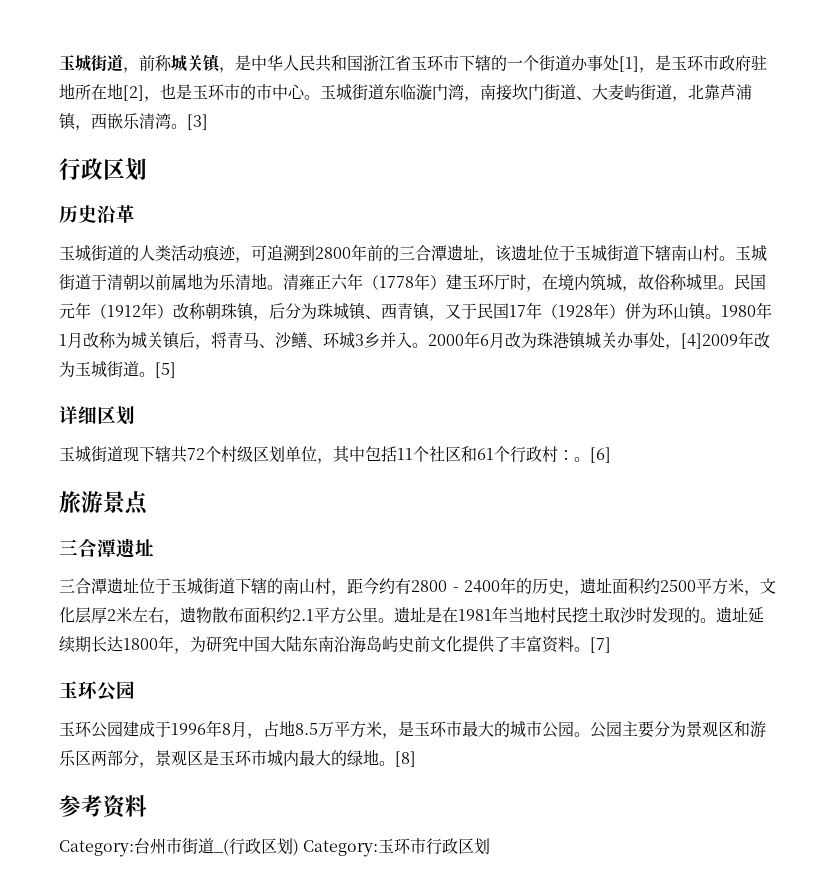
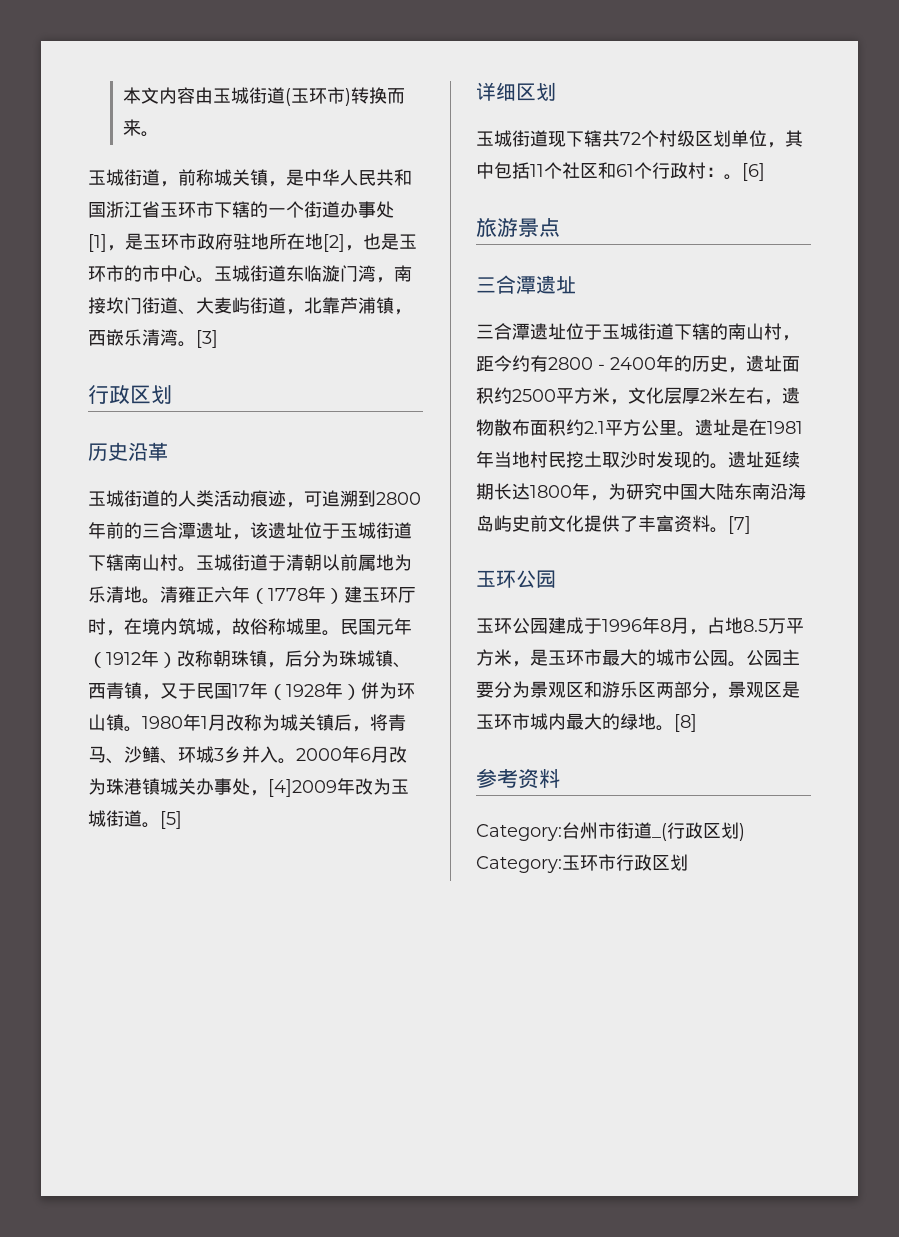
+ 本文内容由玉城街道(玉环市)转换而来。

